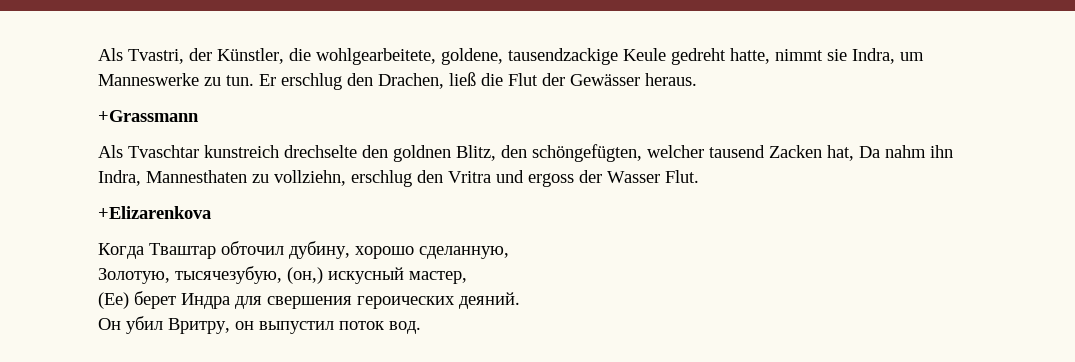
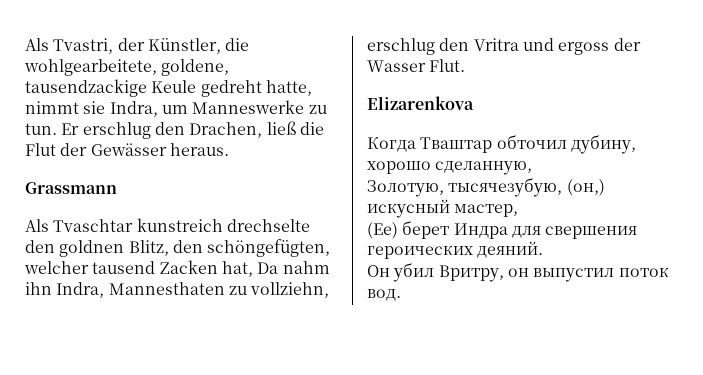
- +Grassmann
+ Grassmann
- +Elizarenkova
+ Elizarenkova

